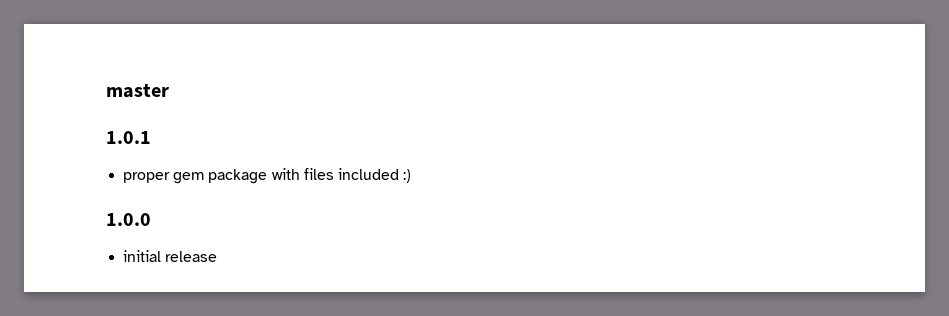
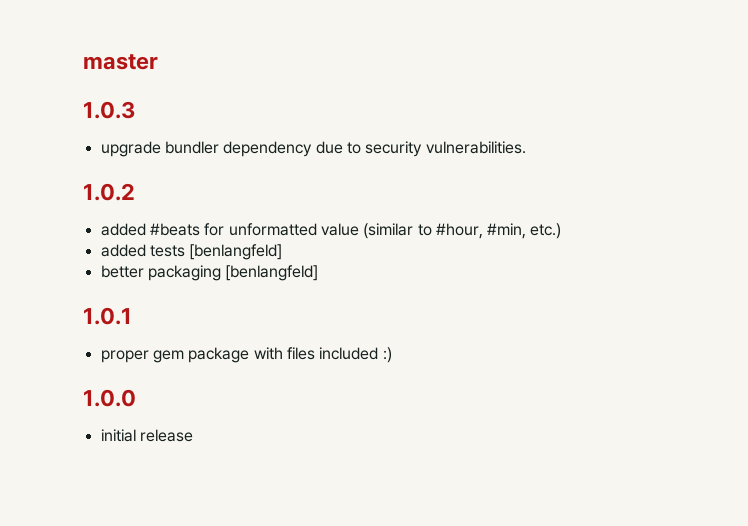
+ 1.0.3
+ upgrade bundler dependency due to security vulnerabilities.
+ 1.0.2
+ added #beats for unformatted value (similar to #hour, #min, etc.)
+ added tests [benlangfeld]
+ better packaging [benlangfeld]

